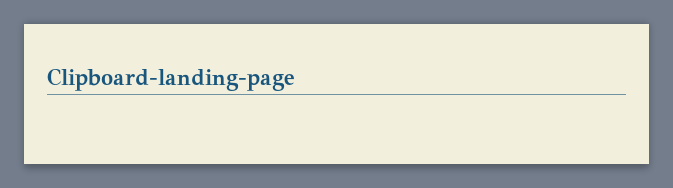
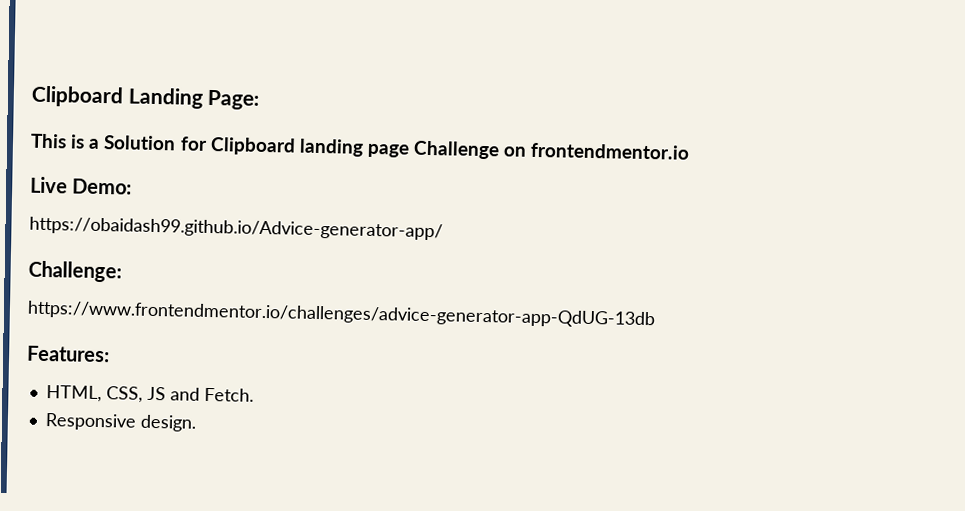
- Clipboard-landing-page
+ Clipboard Landing Page:
+ This is a Solution for Clipboard landing page Challenge on frontendmentor.io
+ Live Demo:
+ https://obaidash99.github.io/Advice-generator-app/
+ Challenge:
+ https://www.frontendmentor.io/challenges/advice-generator-app-QdUG-13db
+ Features:
+ HTML, CSS, JS and Fetch.
+ Responsive design.

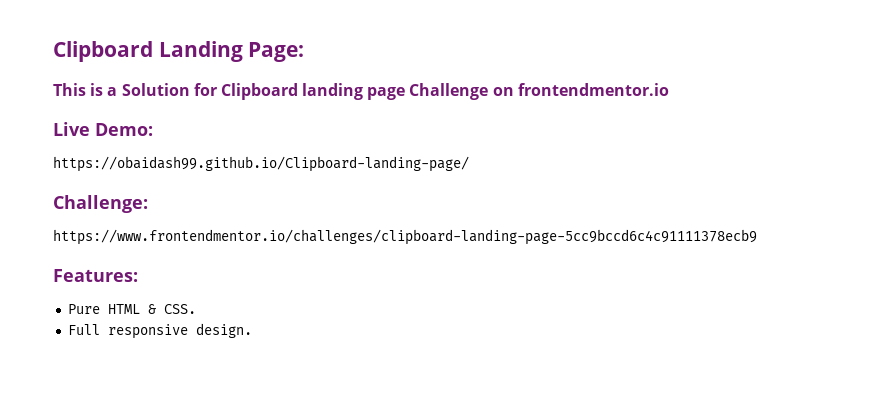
- https://obaidash99.github.io/Advice-generator-app/
+ https://obaidash99.github.io/Clipboard-landing-page/
- https://www.frontendmentor.io/challenges/advice-generator-app-QdUG-13db
+ https://www.frontendmentor.io/challenges/clipboard-landing-page-5cc9bccd6c4c91111378ecb9
- HTML, CSS, JS and Fetch.
- Responsive design.
+ Pure HTML & CSS.
+ Full responsive design.

